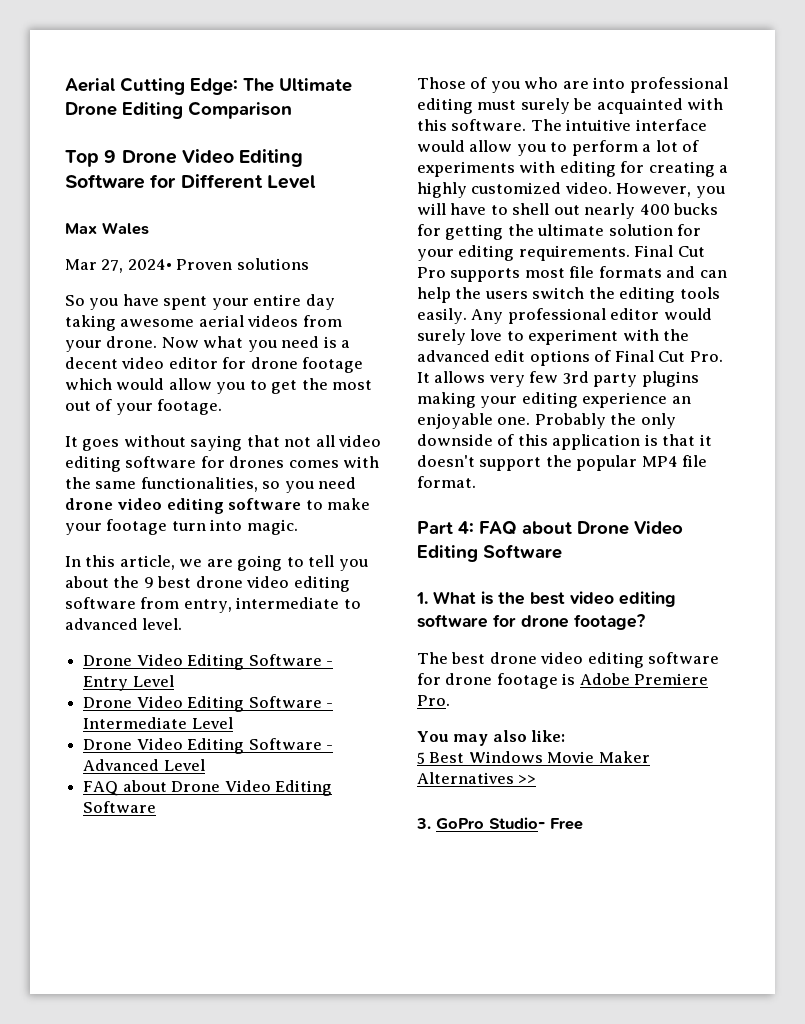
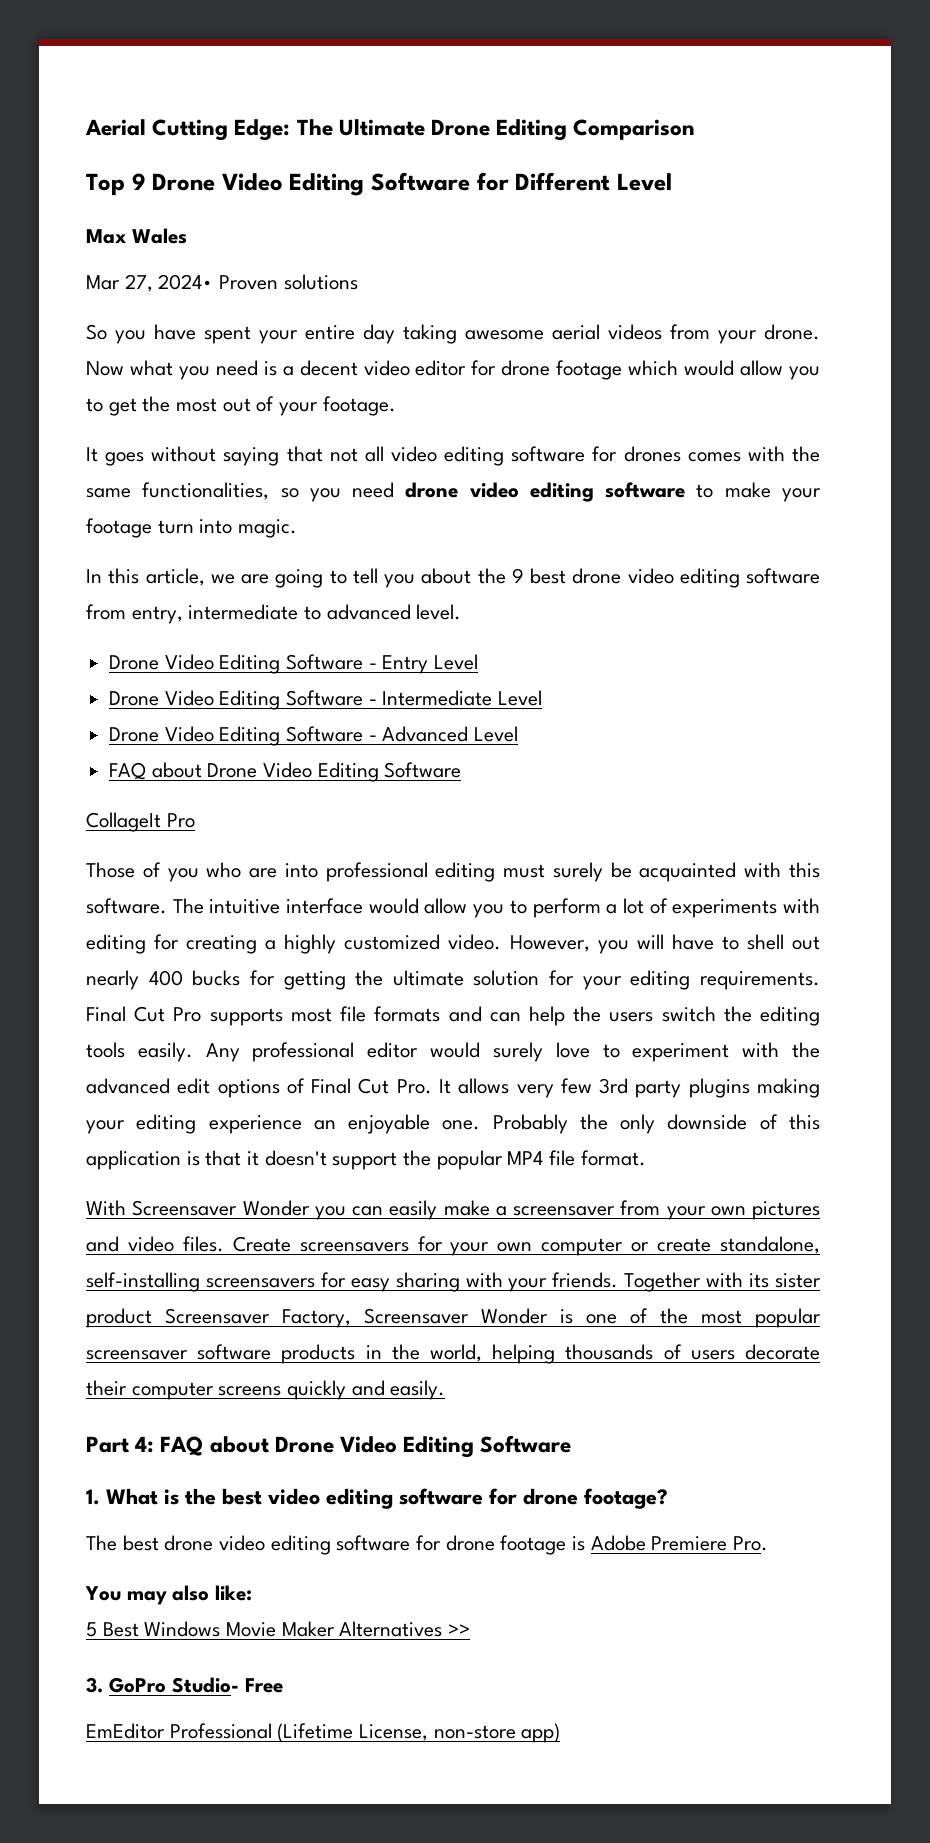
+ CollageIt Pro
+ With Screensaver Wonder you can easily make a screensaver from your own pictures and video files. Create screensavers for your own computer or create standalone, self-installing screensavers for easy sharing with your friends. Together with its sister product Screensaver Factory, Screensaver Wonder is one of the most popular screensaver software products in the world, helping thousands of users decorate their computer screens quickly and easily.
+ EmEditor Professional (Lifetime License, non-store app)

